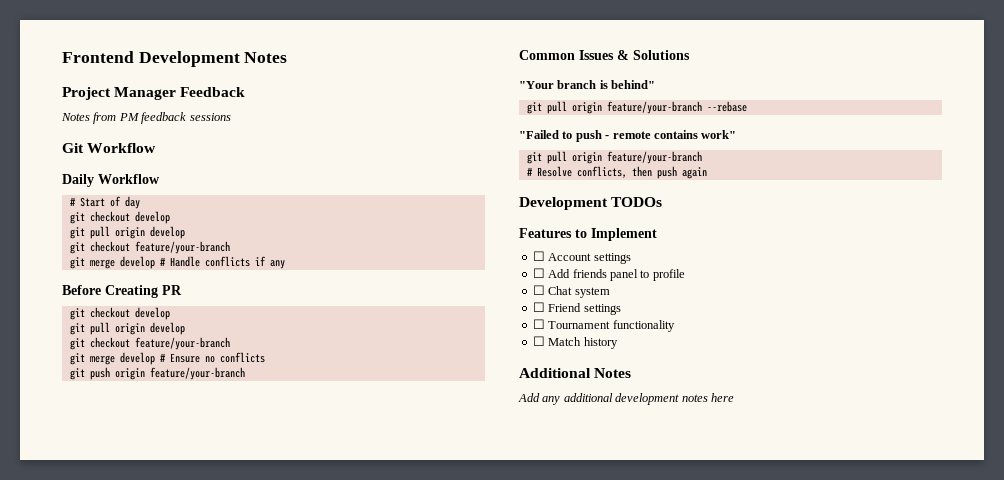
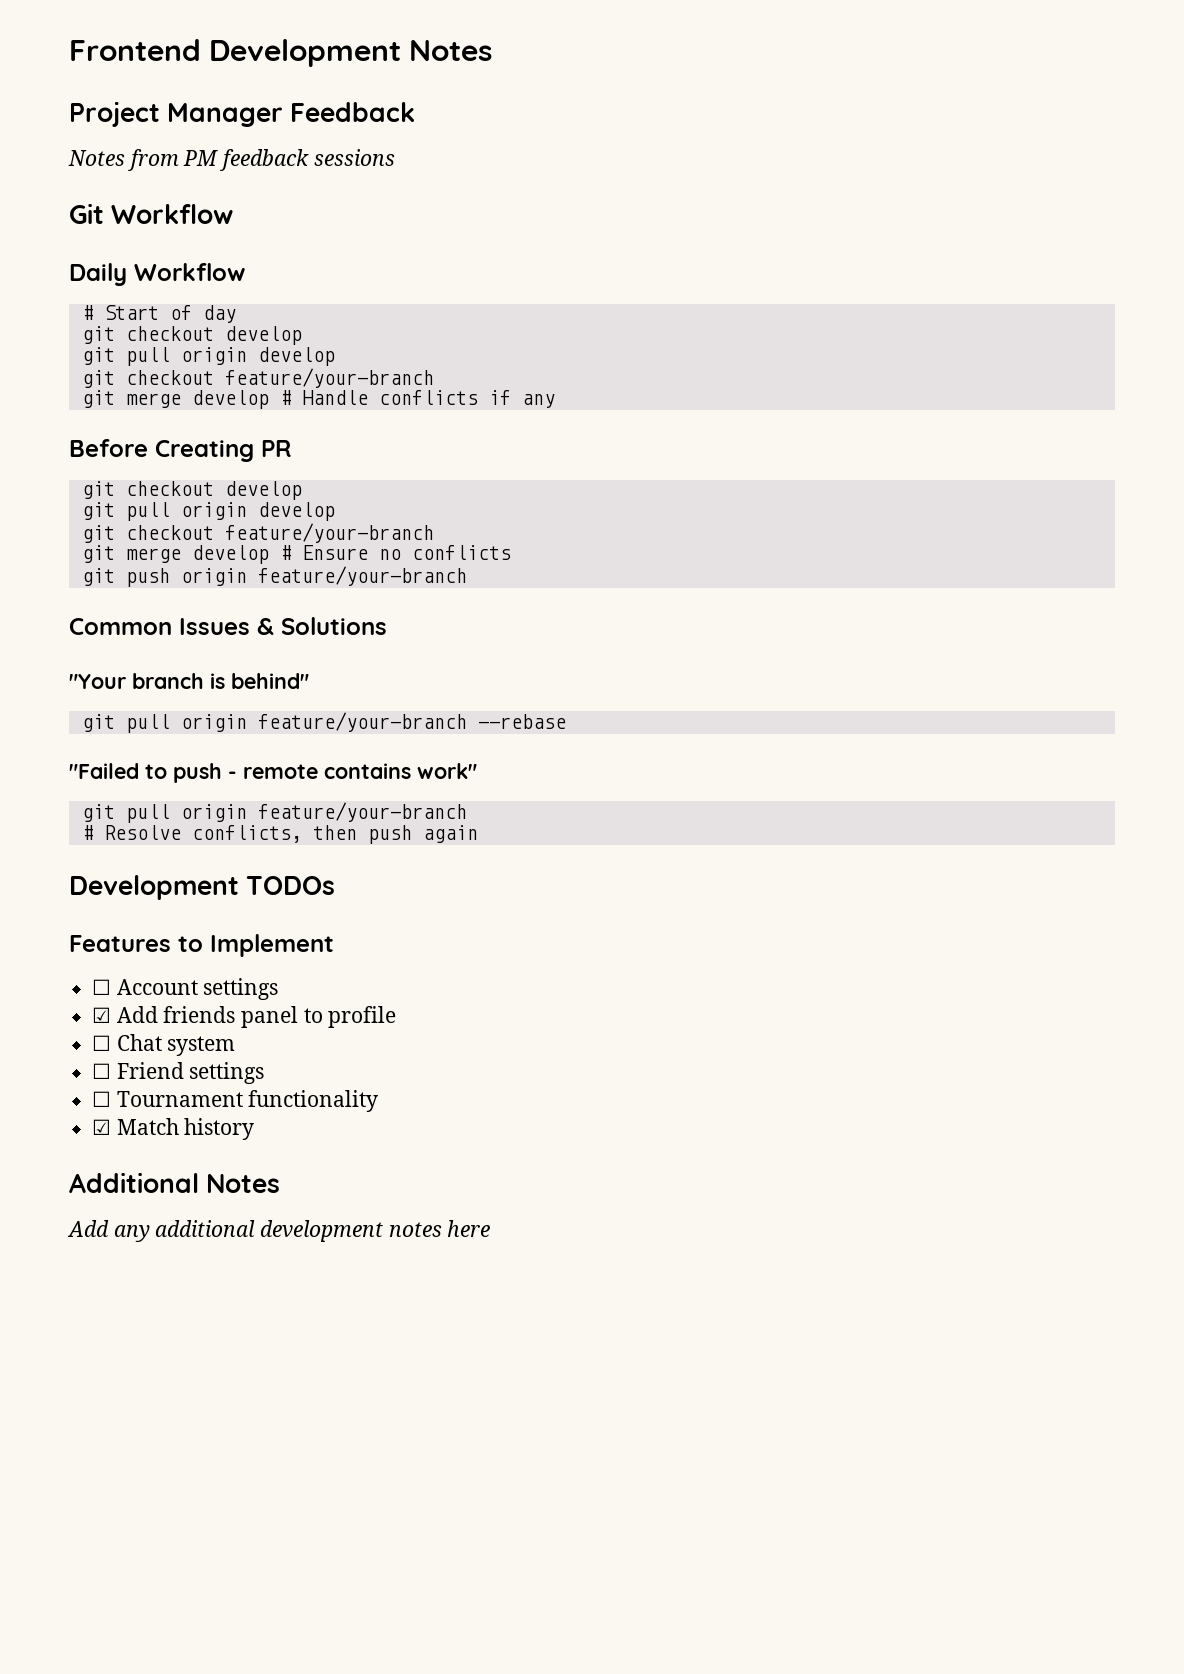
- ☐ Add friends panel to profile
+ ☑ Add friends panel to profile
- ☐ Match history
+ ☑ Match history

